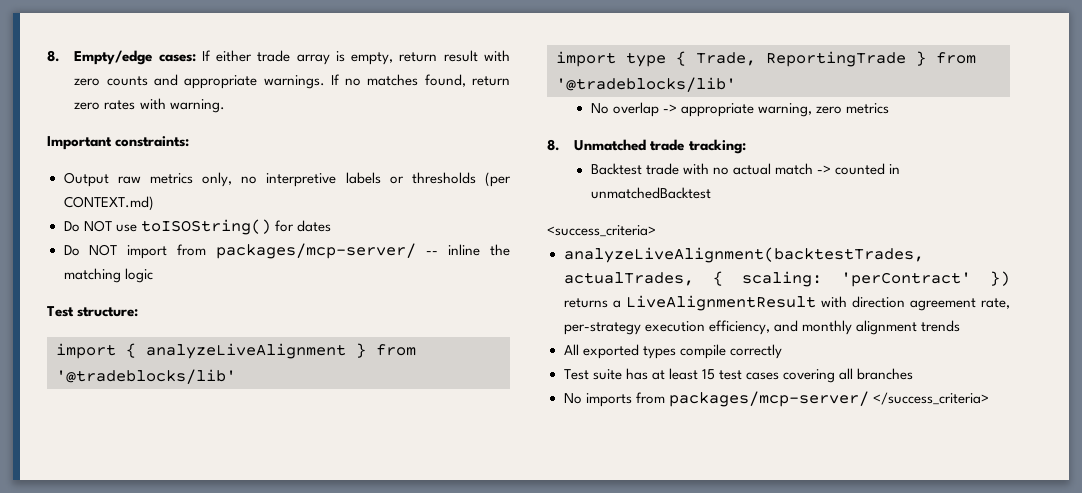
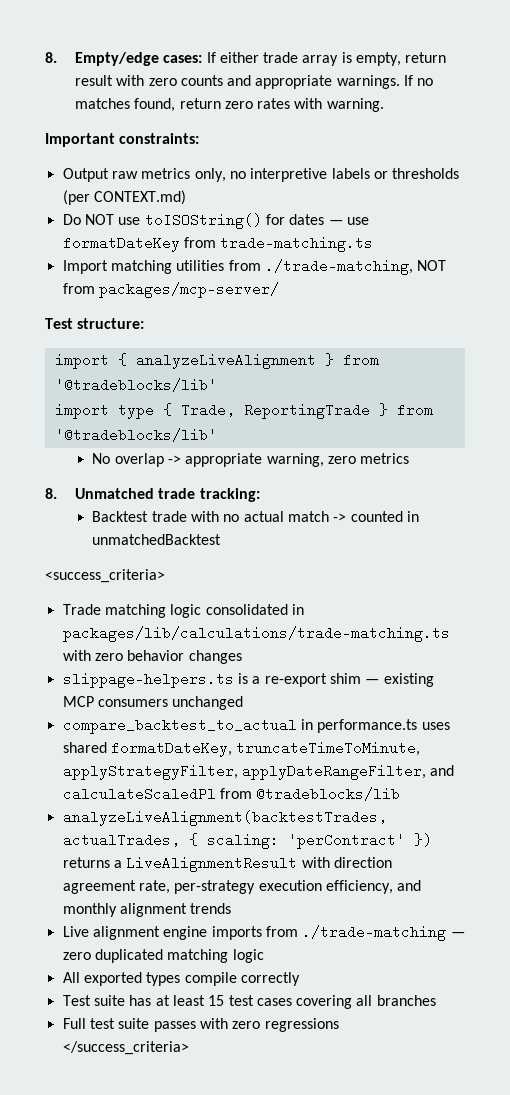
- Do NOT use toISOString() for dates
- Do NOT import from packages/mcp-server/ -- inline the matching logic
+ Do NOT use toISOString() for dates — use formatDateKey from trade-matching.ts
+ Import matching utilities from ./trade-matching, NOT from packages/mcp-server/
+ Trade matching logic consolidated in packages/lib/calculations/trade-matching.ts with zero behavior changes
+ slippage-helpers.ts is a re-export shim — existing MCP consumers unchanged
+ compare_backtest_to_actual in performance.ts uses shared formatDateKey, truncateTimeToMinute, applyStrategyFilter, applyDateRangeFilter, and calculateScaledPl from @tradeblocks/lib
+ Live alignment engine imports from ./trade-matching — zero duplicated matching logic
- No imports from packages/mcp-server/ </success_criteria>
+ Full test suite passes with zero regressions </success_criteria>

